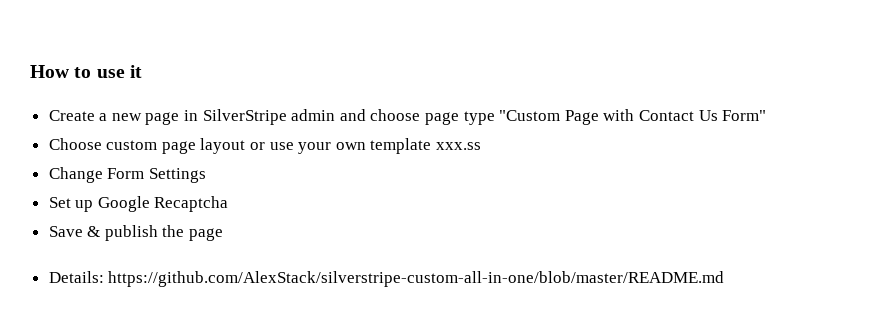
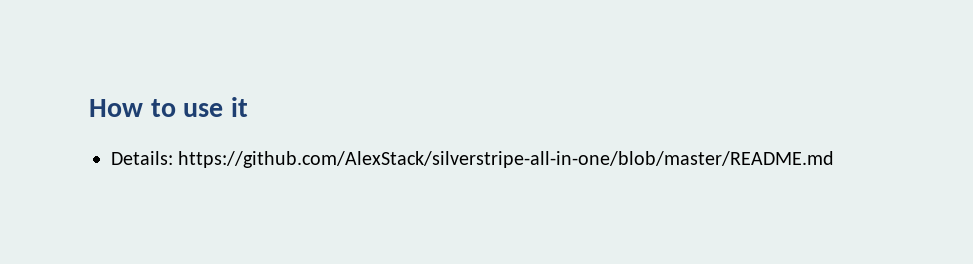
- Create a new page in SilverStripe admin and choose page type "Custom Page with Contact Us Form"
- Choose custom page layout or use your own template xxx.ss
- Change Form Settings
- Set up Google Recaptcha
- Save & publish the page
- Details: https://github.com/AlexStack/silverstripe-custom-all-in-one/blob/master/README.md
+ Details: https://github.com/AlexStack/silverstripe-all-in-one/blob/master/README.md

